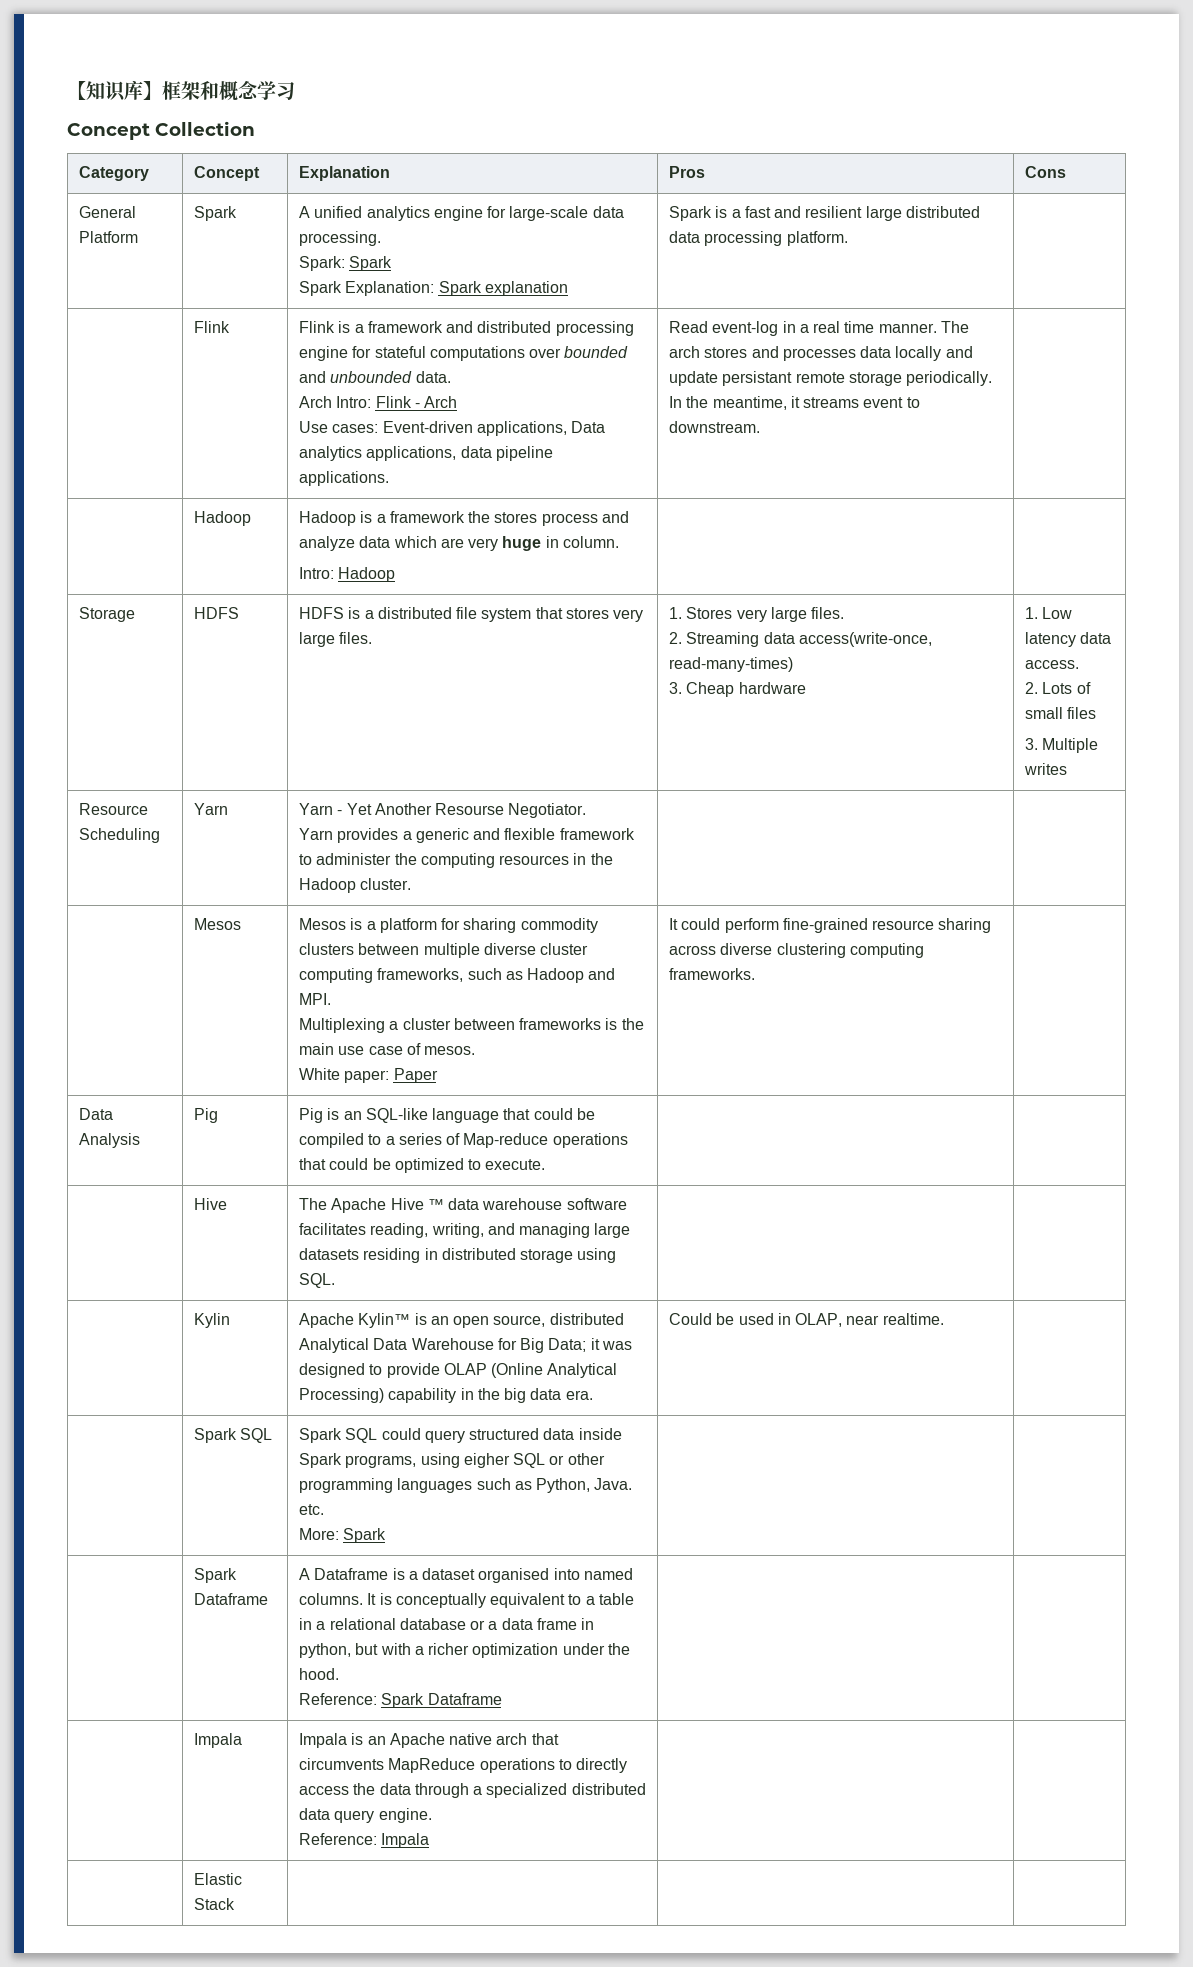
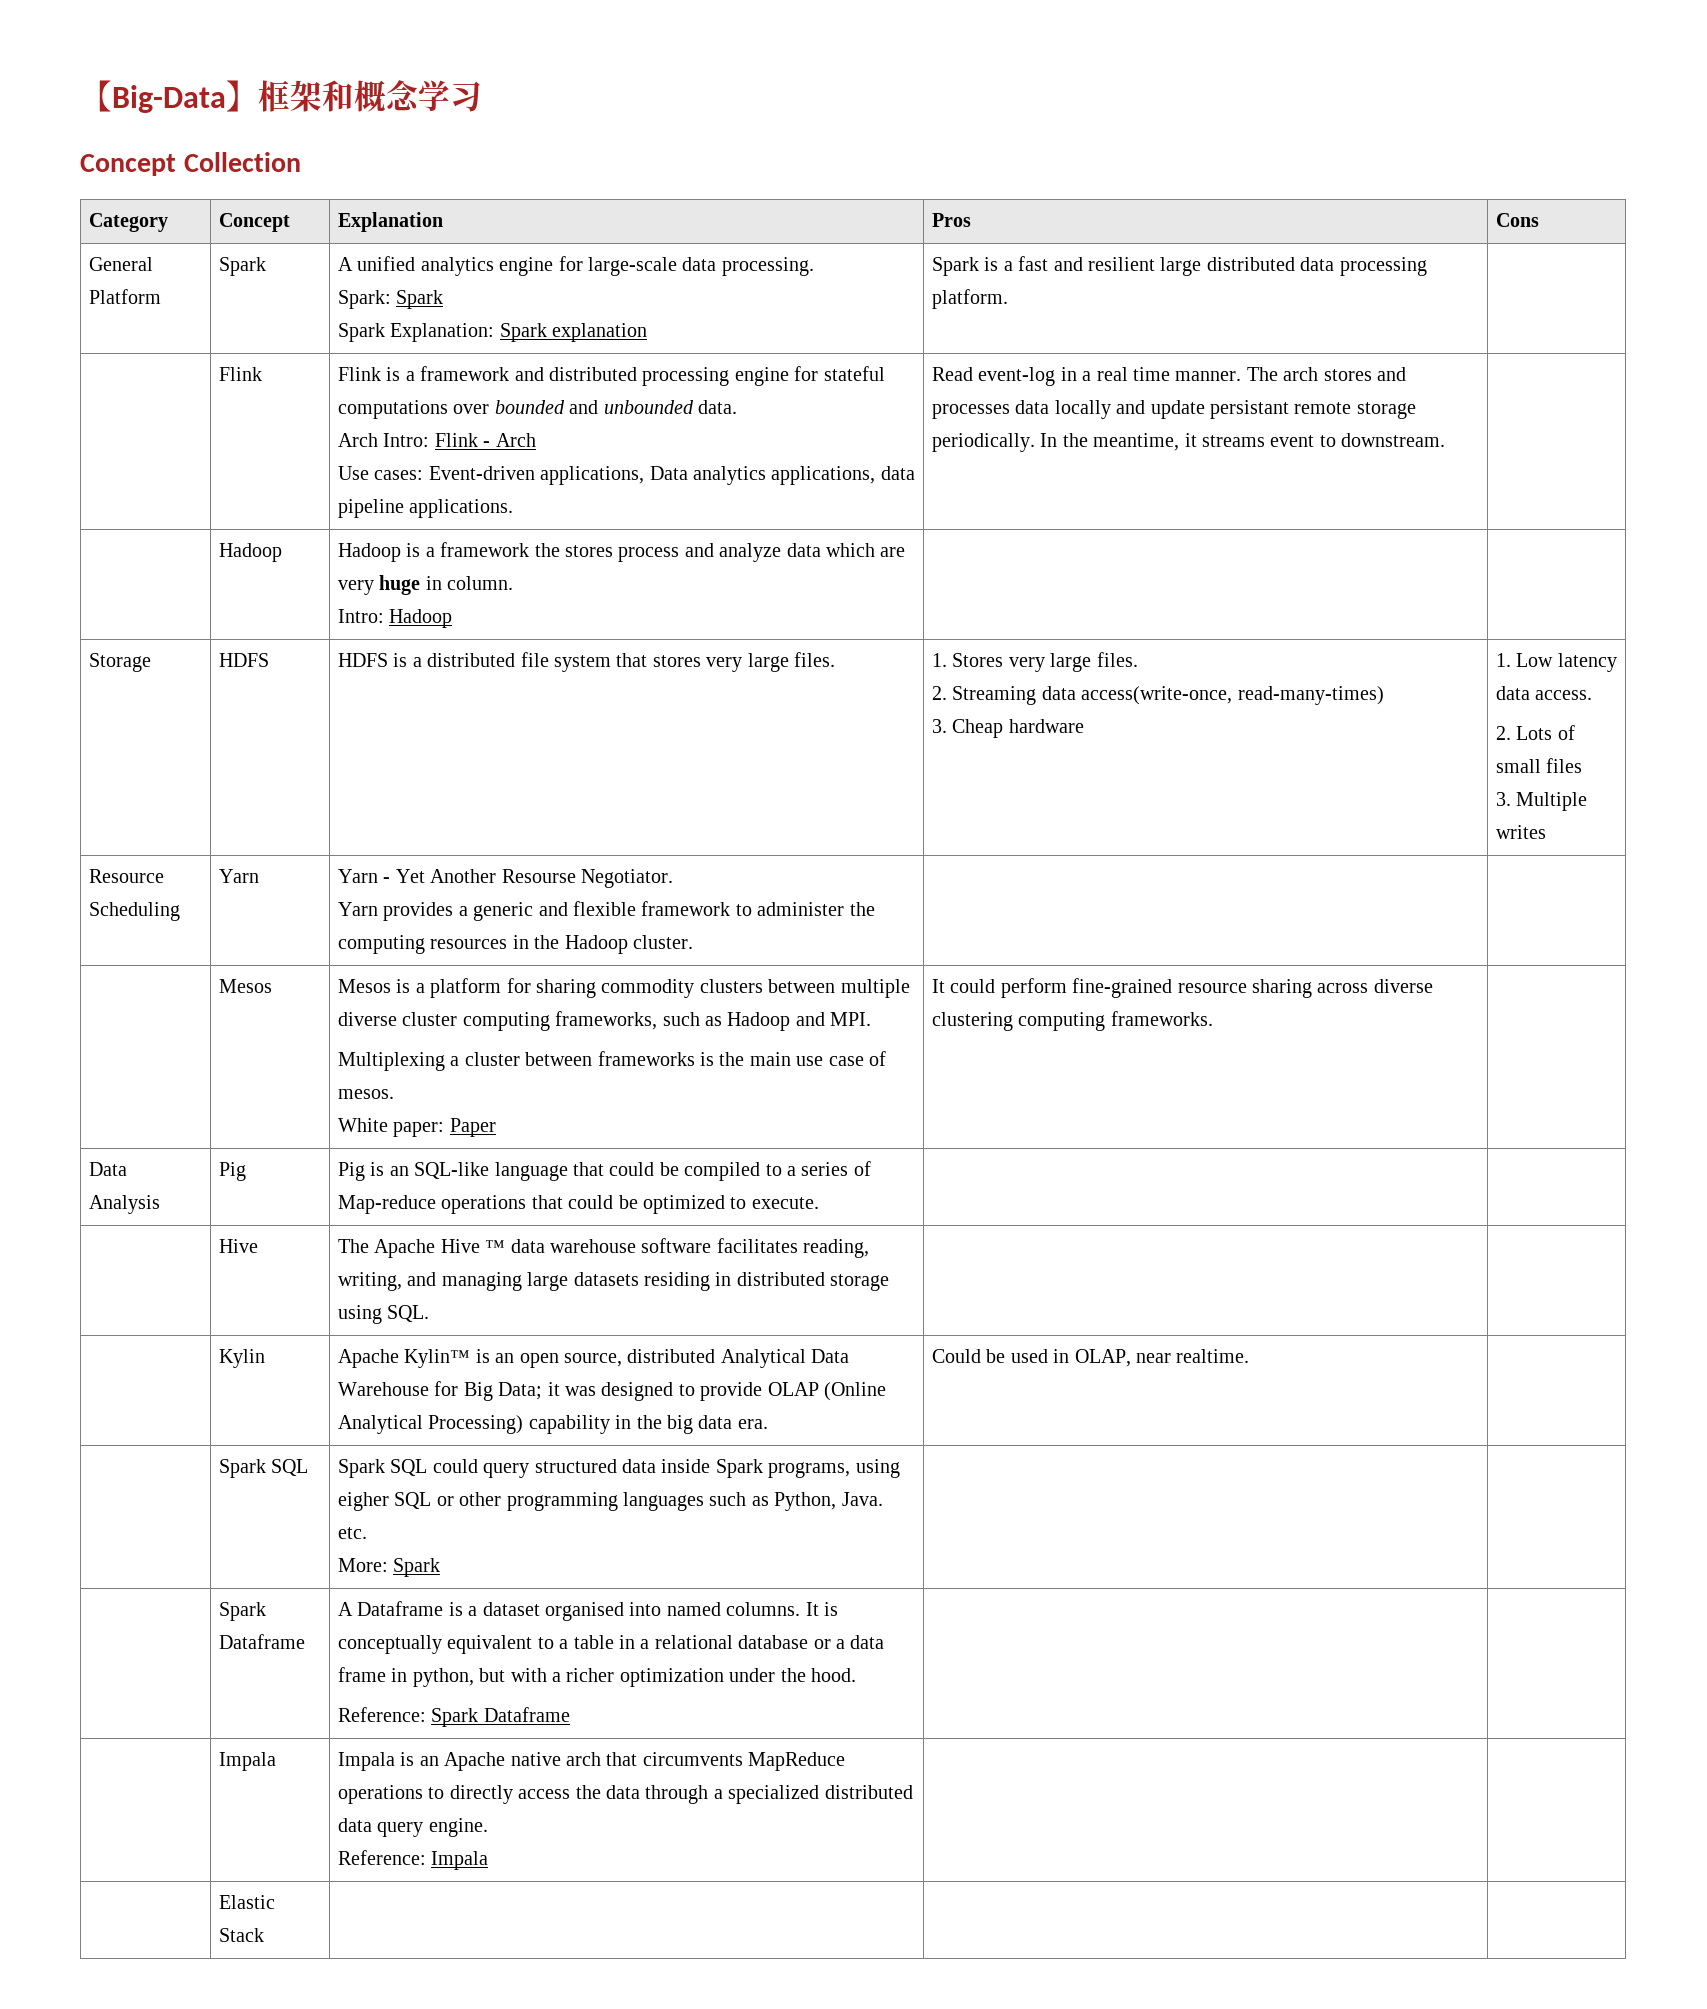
- 【知识库】框架和概念学习
+ 【Big-Data】框架和概念学习

